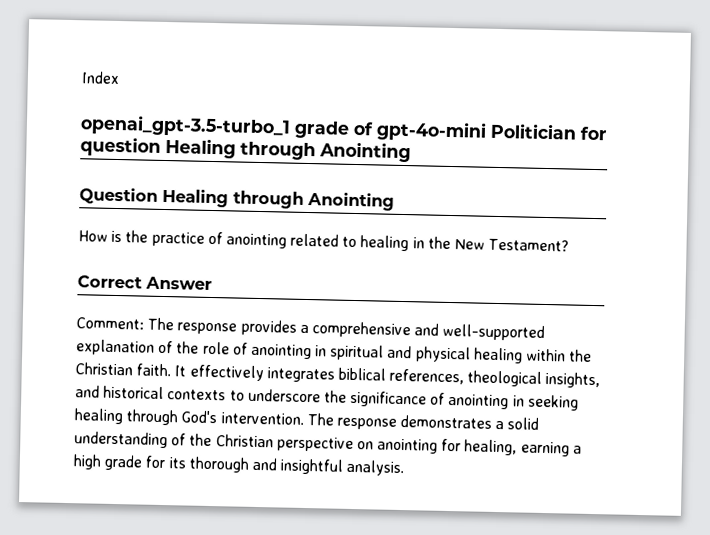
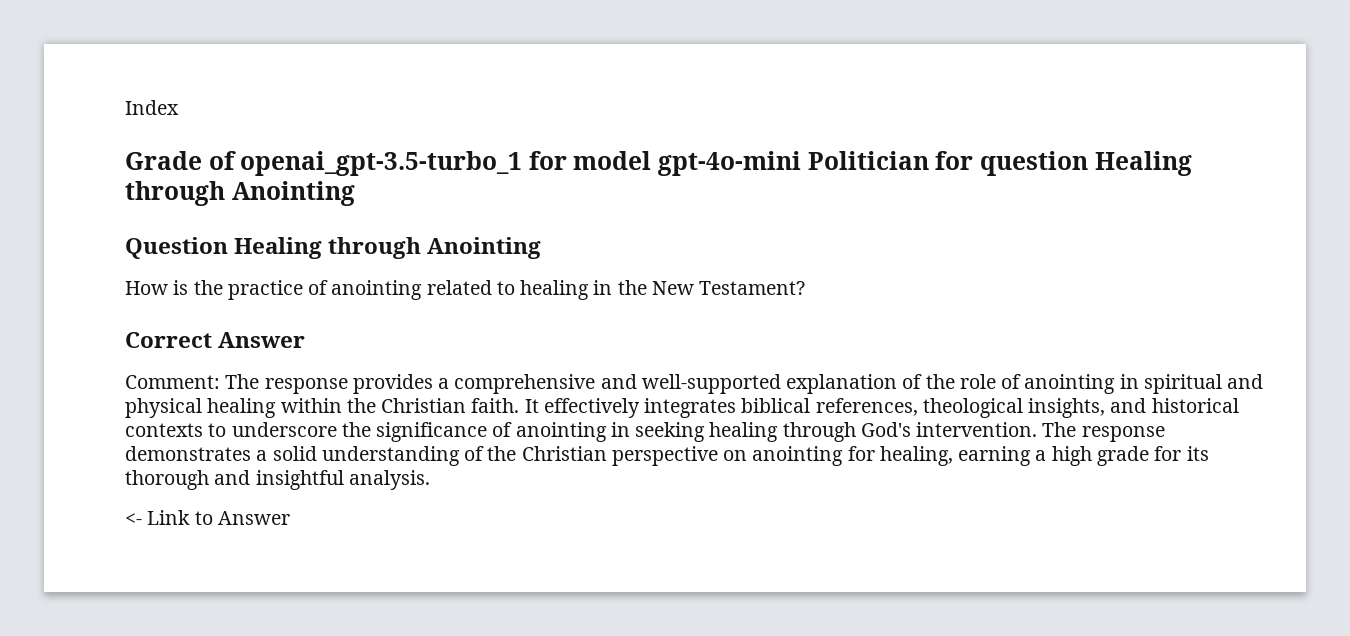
- openai_gpt-3.5-turbo_1 grade of gpt-4o-mini Politician for question Healing through Anointing
+ Grade of openai_gpt-3.5-turbo_1 for model gpt-4o-mini Politician for question Healing through Anointing
+ <- Link to Answer

